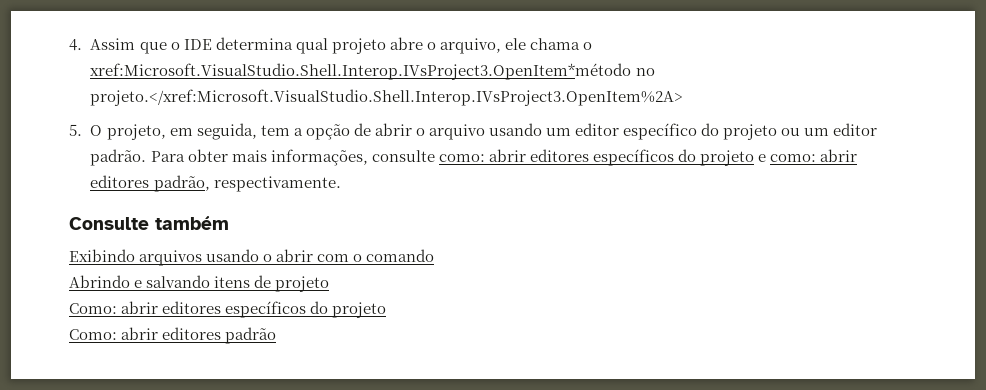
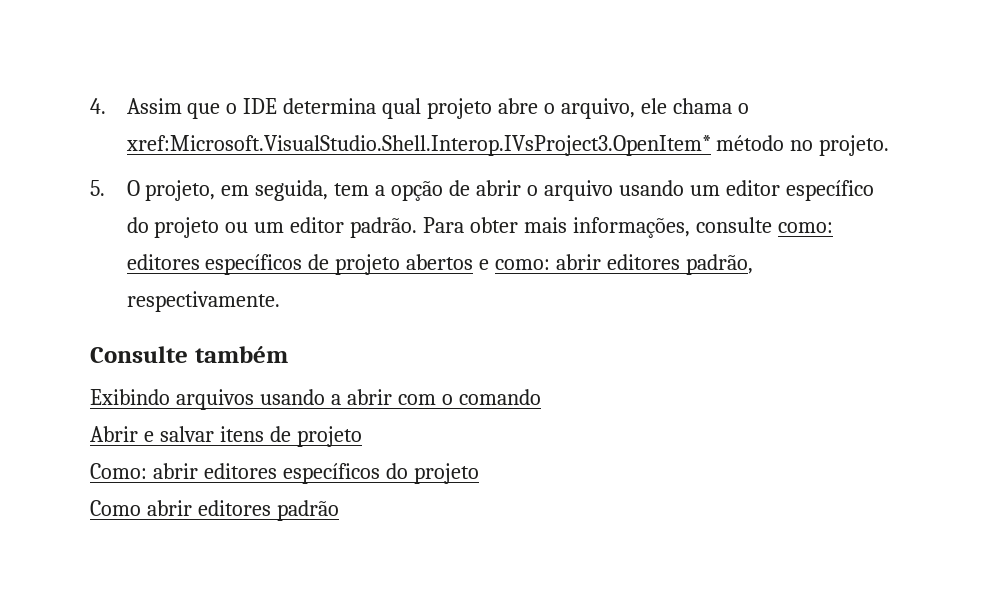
- 4. Assim que o IDE determina qual projeto abre o arquivo, ele chama o xref:Microsoft.VisualStudio.Shell.Interop.IVsProject3.OpenItem*método no projeto.</xref:Microsoft.VisualStudio.Shell.Interop.IVsProject3.OpenItem%2A>
+ 4. Assim que o IDE determina qual projeto abre o arquivo, ele chama o xref:Microsoft.VisualStudio.Shell.Interop.IVsProject3.OpenItem* método no projeto.
- Para obter mais informações, consulte como: abrir editores específicos do projeto e como: abrir editores padrão, respectivamente.
+ Para obter mais informações, consulte como: editores específicos de projeto abertos e como: abrir editores padrão, respectivamente.
- Exibindo arquivos usando o abrir com o comando
+ Exibindo arquivos usando a abrir com o comando
- Abrindo e salvando itens de projeto
+ Abrir e salvar itens de projeto
- Como: abrir editores padrão
+ Como abrir editores padrão

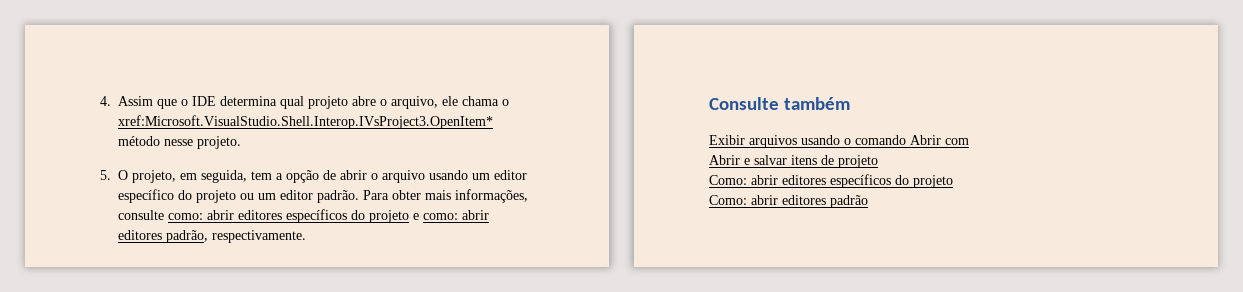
- 4. Assim que o IDE determina qual projeto abre o arquivo, ele chama o xref:Microsoft.VisualStudio.Shell.Interop.IVsProject3.OpenItem* método no projeto.
+ 4. Assim que o IDE determina qual projeto abre o arquivo, ele chama o xref:Microsoft.VisualStudio.Shell.Interop.IVsProject3.OpenItem* método nesse projeto.
- Para obter mais informações, consulte como: editores específicos de projeto abertos e como: abrir editores padrão, respectivamente.
+ Para obter mais informações, consulte como: abrir editores específicos do projeto e como: abrir editores padrão, respectivamente.
- Exibindo arquivos usando a abrir com o comando
+ Exibir arquivos usando o comando Abrir com
- Como abrir editores padrão
+ Como: abrir editores padrão

